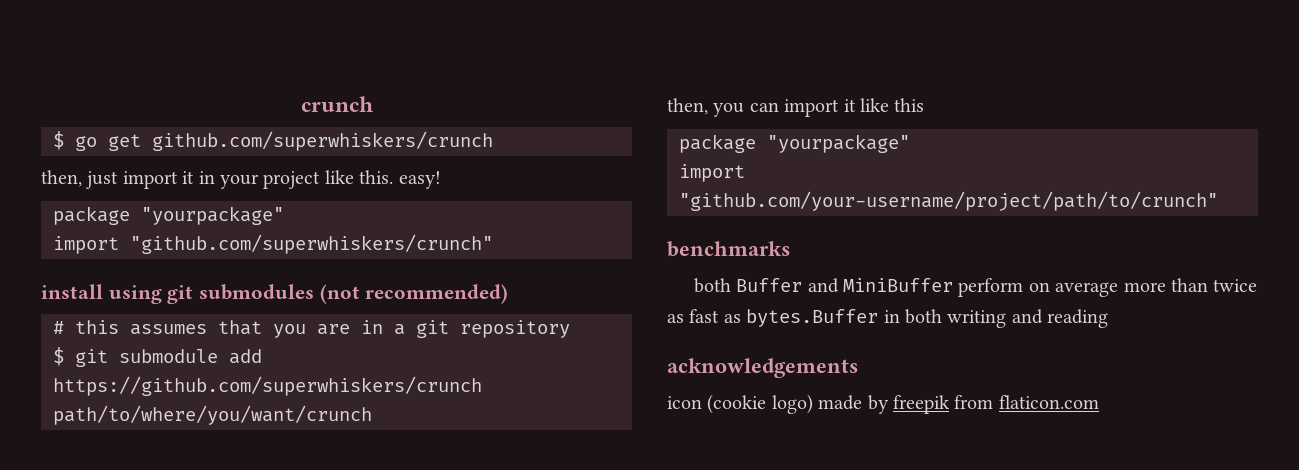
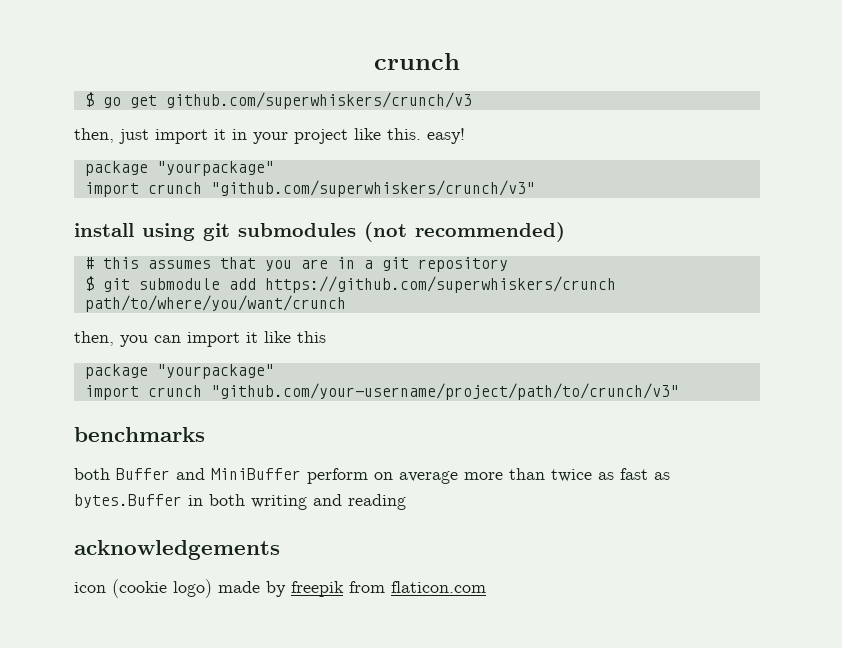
- $ go get github.com/superwhiskers/crunch
+ $ go get github.com/superwhiskers/crunch/v3
- import "github.com/superwhiskers/crunch"
+ import crunch "github.com/superwhiskers/crunch/v3"
- import "github.com/your-username/project/path/to/crunch"
+ import crunch "github.com/your-username/project/path/to/crunch/v3"

